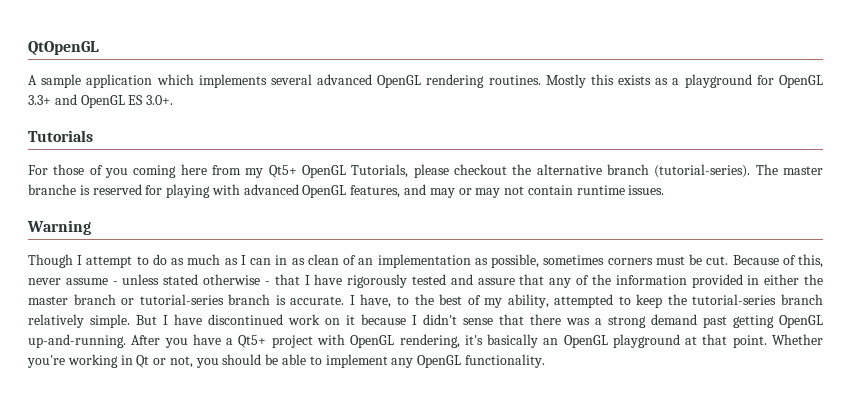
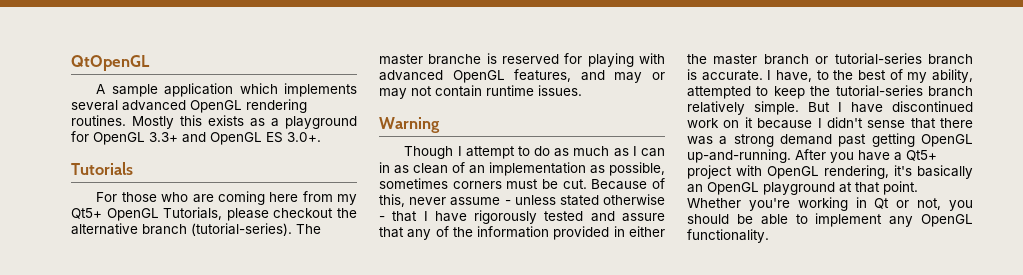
- For those of you coming here from my Qt5+ OpenGL Tutorials, please checkout the alternative branch (tutorial-series).
+ For those who are coming here from my Qt5+ OpenGL Tutorials, please checkout the alternative branch (tutorial-series).

